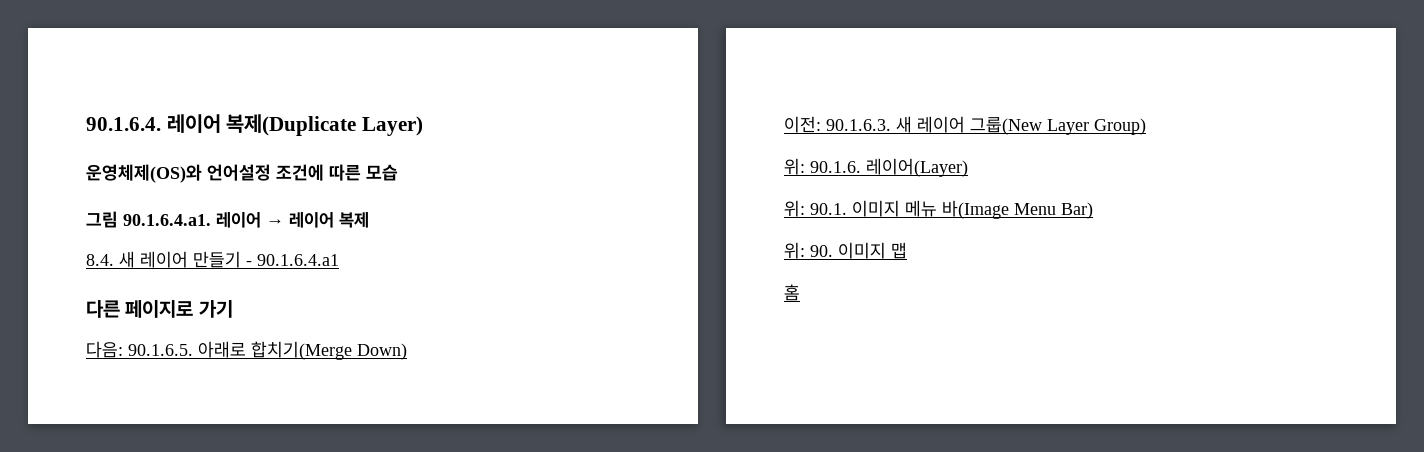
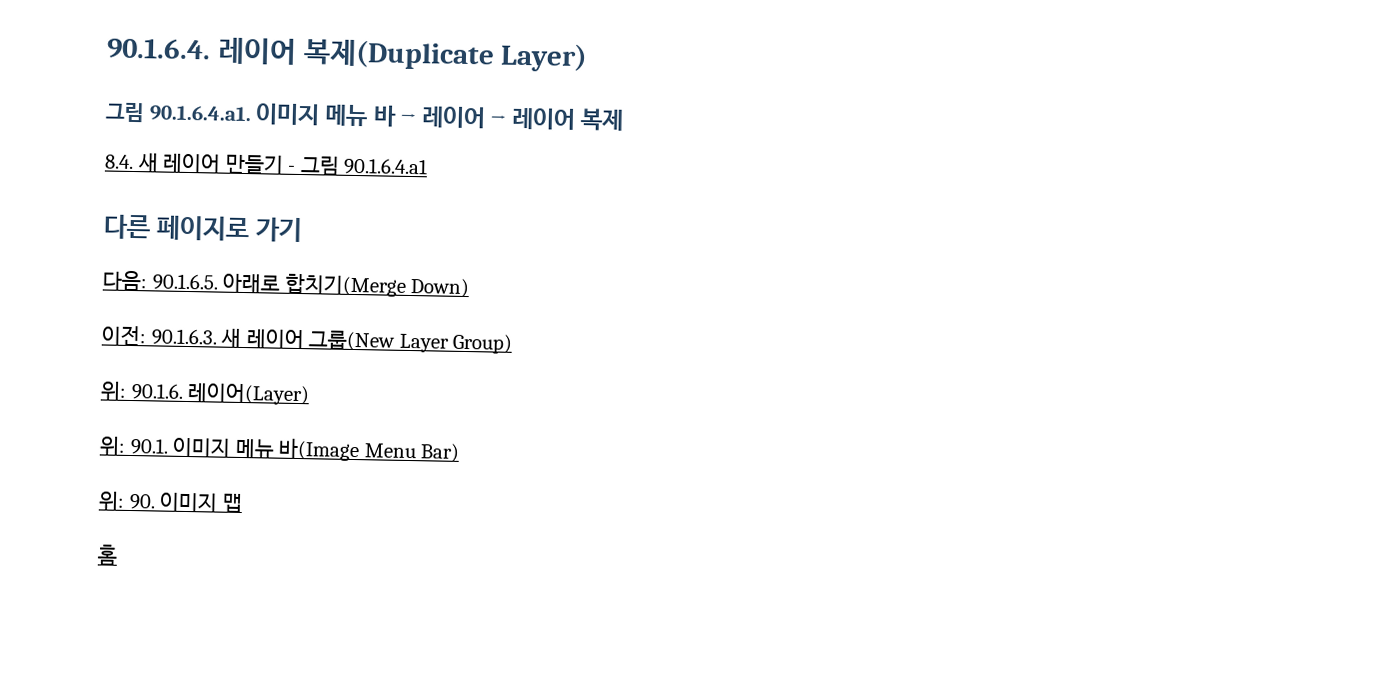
- 운영체제(OS)와 언어설정 조건에 따른 모습
- 그림 90.1.6.4.a1. 레이어 → 레이어 복제
+ 그림 90.1.6.4.a1. 이미지 메뉴 바 → 레이어 → 레이어 복제
- 8.4. 새 레이어 만들기 - 90.1.6.4.a1
+ 8.4. 새 레이어 만들기 - 그림 90.1.6.4.a1

